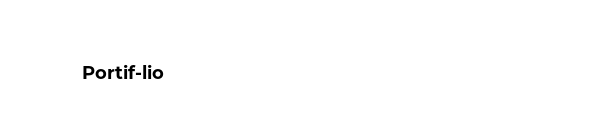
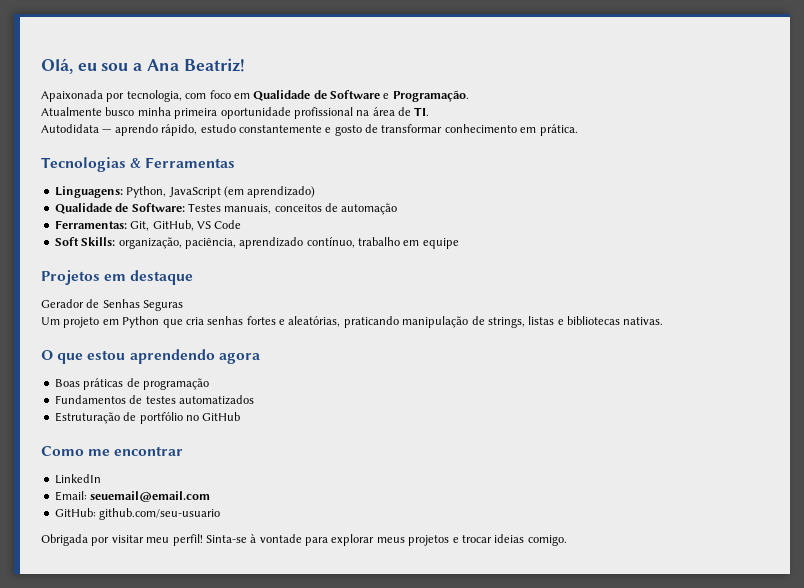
- Portif-lio
+ Olá, eu sou a Ana Beatriz!
+ Apaixonada por tecnologia, com foco em Qualidade de Software e Programação.
+ Atualmente busco minha primeira oportunidade profissional na área de TI.
+ Autodidata — aprendo rápido, estudo constantemente e gosto de transformar conhecimento em prática.
+ Tecnologias & Ferramentas
+ Linguagens: Python, JavaScript (em aprendizado)
+ Qualidade de Software: Testes manuais, conceitos de automação
+ Ferramentas: Git, GitHub, VS Code
+ Soft Skills: organização, paciência, aprendizado contínuo, trabalho em equipe
+ Projetos em destaque
+ Gerador de Senhas Seguras
+ Um projeto em Python que cria senhas fortes e aleatórias, praticando manipulação de strings, listas e bibliotecas nativas.
+ O que estou aprendendo agora
+ Boas práticas de programação
+ Fundamentos de testes automatizados
+ Estruturação de portfólio no GitHub
+ Como me encontrar
+ LinkedIn
+ Email: seuemail@email.com
+ GitHub: github.com/seu-usuario
+ Obrigada por visitar meu perfil! Sinta-se à vontade para explorar meus projetos e trocar ideias comigo.

